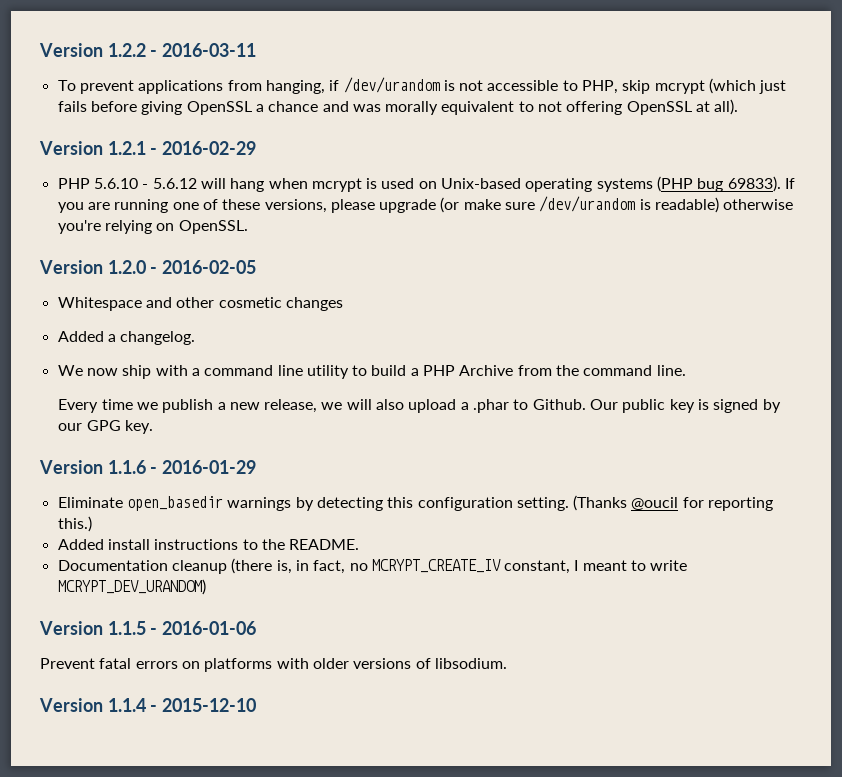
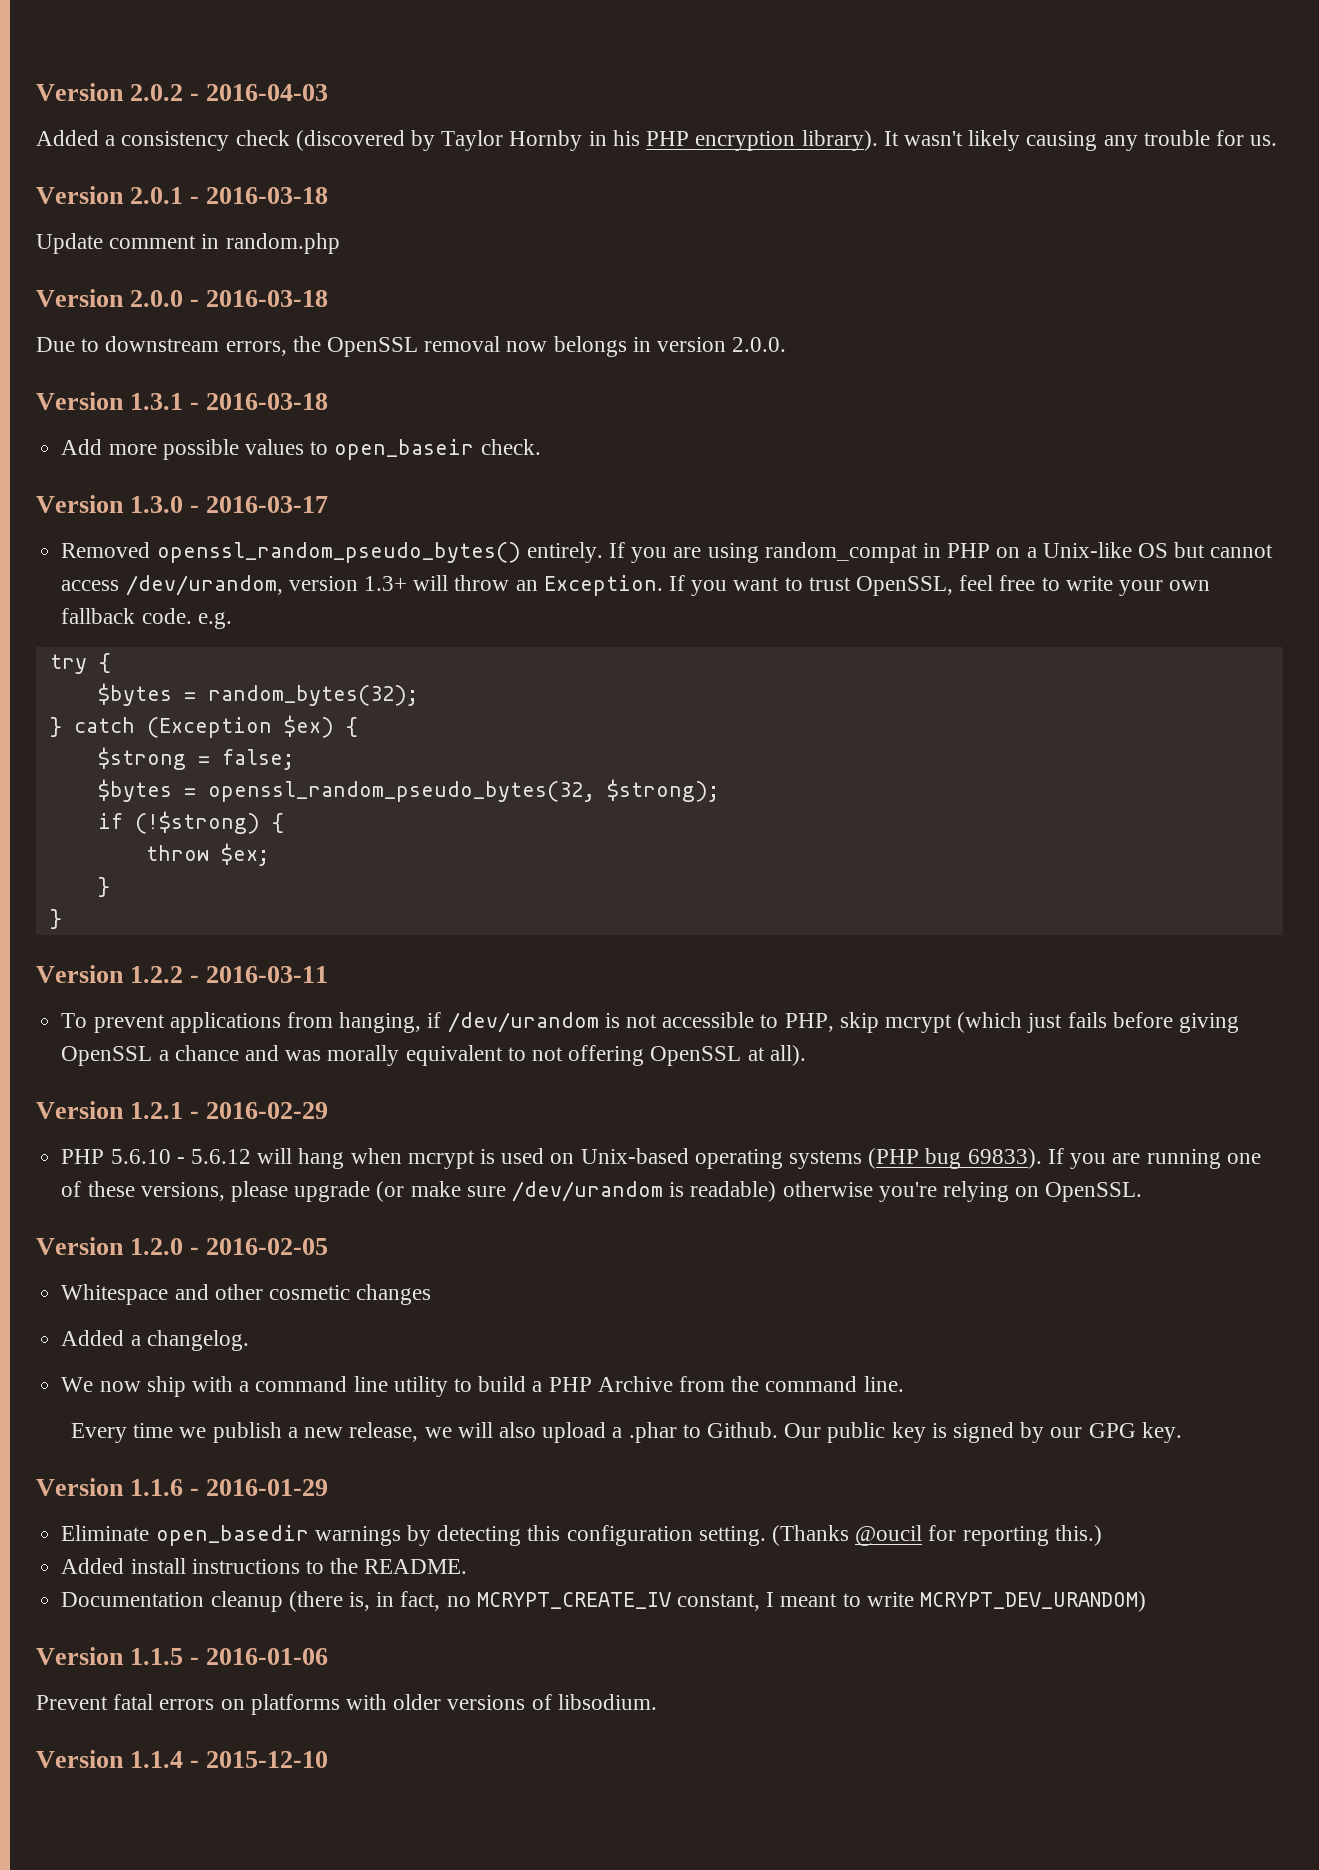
+ Version 2.0.2 - 2016-04-03
+ Added a consistency check (discovered by Taylor Hornby in his PHP encryption library). It wasn't likely causing any trouble for us.
+ Version 2.0.1 - 2016-03-18
+ Update comment in random.php
+ Version 2.0.0 - 2016-03-18
+ Due to downstream errors, the OpenSSL removal now belongs in version 2.0.0.
+ Version 1.3.1 - 2016-03-18
+ Add more possible values to open_baseir check.
+ Version 1.3.0 - 2016-03-17
+ Removed openssl_random_pseudo_bytes() entirely. If you are using random_compat in PHP on a Unix-like OS but cannot access /dev/urandom, version 1.3+ will throw an Exception. If you want to trust OpenSSL, feel free to write your own fallback code. e.g.
+ try {
+ $bytes = random_bytes(32);
+ } catch (Exception $ex) {
+ $strong = false;
+ $bytes = openssl_random_pseudo_bytes(32, $strong);
+ if (!$strong) {
+ throw $ex;
+ }
+ }

